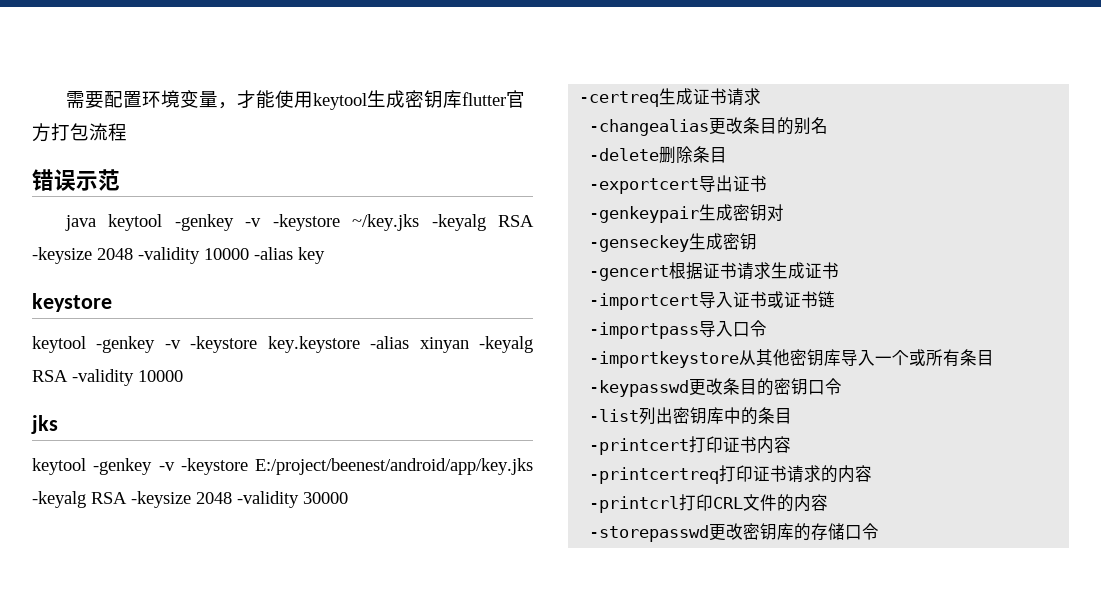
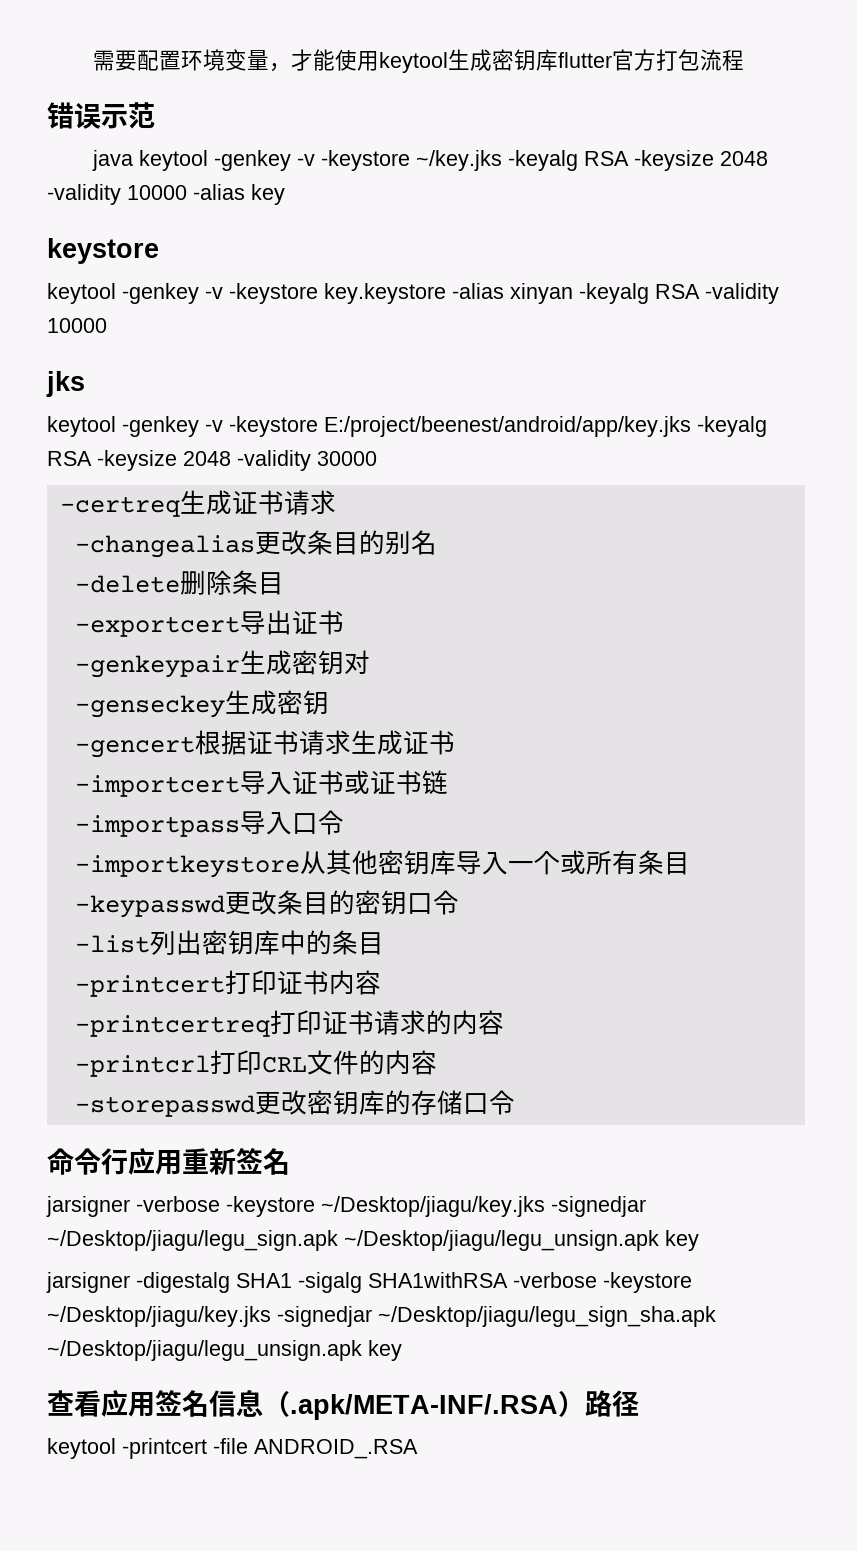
+ 命令行应用重新签名
+ jarsigner -verbose -keystore ~/Desktop/jiagu/key.jks -signedjar ~/Desktop/jiagu/legu_sign.apk ~/Desktop/jiagu/legu_unsign.apk key
+ jarsigner -digestalg SHA1 -sigalg SHA1withRSA -verbose -keystore ~/Desktop/jiagu/key.jks -signedjar ~/Desktop/jiagu/legu_sign_sha.apk ~/Desktop/jiagu/legu_unsign.apk key
+ 查看应用签名信息（.apk/META-INF/.RSA）路径
+ keytool -printcert -file ANDROID_.RSA

